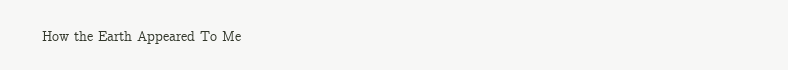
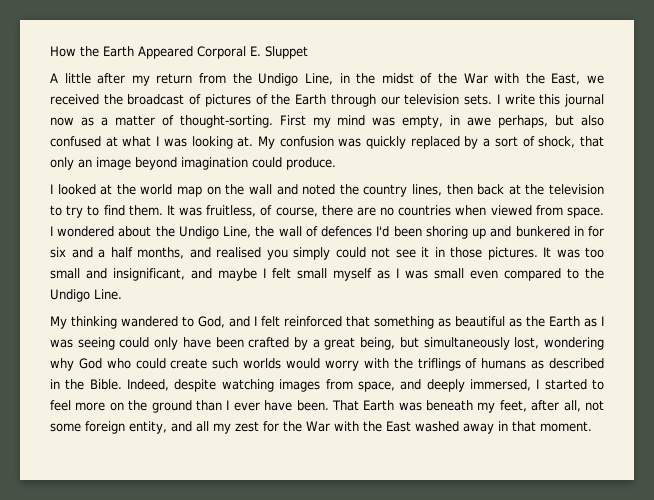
- How the Earth Appeared To Me
+ How the Earth Appeared Corporal E. Sluppet
+ A little after my return from the Undigo Line, in the midst of the War with the East, we received the broadcast of pictures of the Earth through our television sets. I write this journal now as a matter of thought-sorting. First my mind was empty, in awe perhaps, but also confused at what I was looking at. My confusion was quickly replaced by a sort of shock, that only an image beyond imagination could produce.
+ I looked at the world map on the wall and noted the country lines, then back at the television to try to find them. It was fruitless, of course, there are no countries when viewed from space. I wondered about the Undigo Line, the wall of defences I'd been shoring up and bunkered in for six and a half months, and realised you simply could not see it in those pictures. It was too small and insignificant, and maybe I felt small myself as I was small even compared to the Undigo Line.
+ My thinking wandered to God, and I felt reinforced that something as beautiful as the Earth as I was seeing could only have been crafted by a great being, but simultaneously lost, wondering why God who could create such worlds would worry with the triflings of humans as described in the Bible. Indeed, despite watching images from space, and deeply immersed, I started to feel more on the ground than I ever have been. That Earth was beneath my feet, after all, not some foreign entity, and all my zest for the War with the East washed away in that moment.

